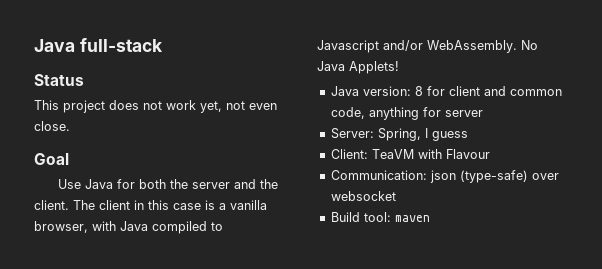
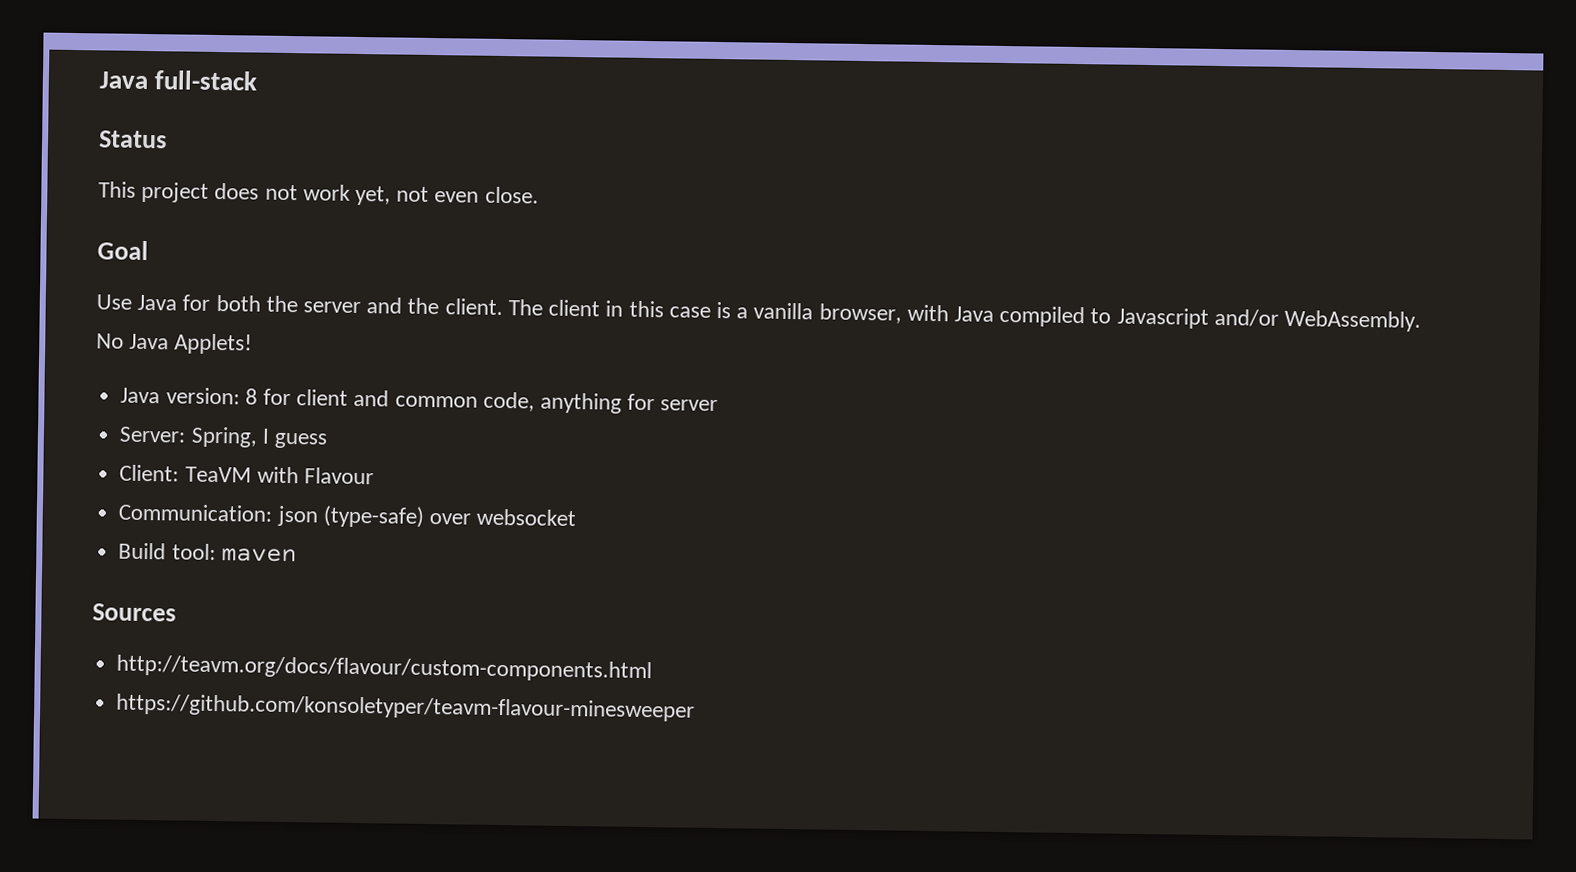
+ Sources
+ http://teavm.org/docs/flavour/custom-components.html
+ https://github.com/konsoletyper/teavm-flavour-minesweeper

